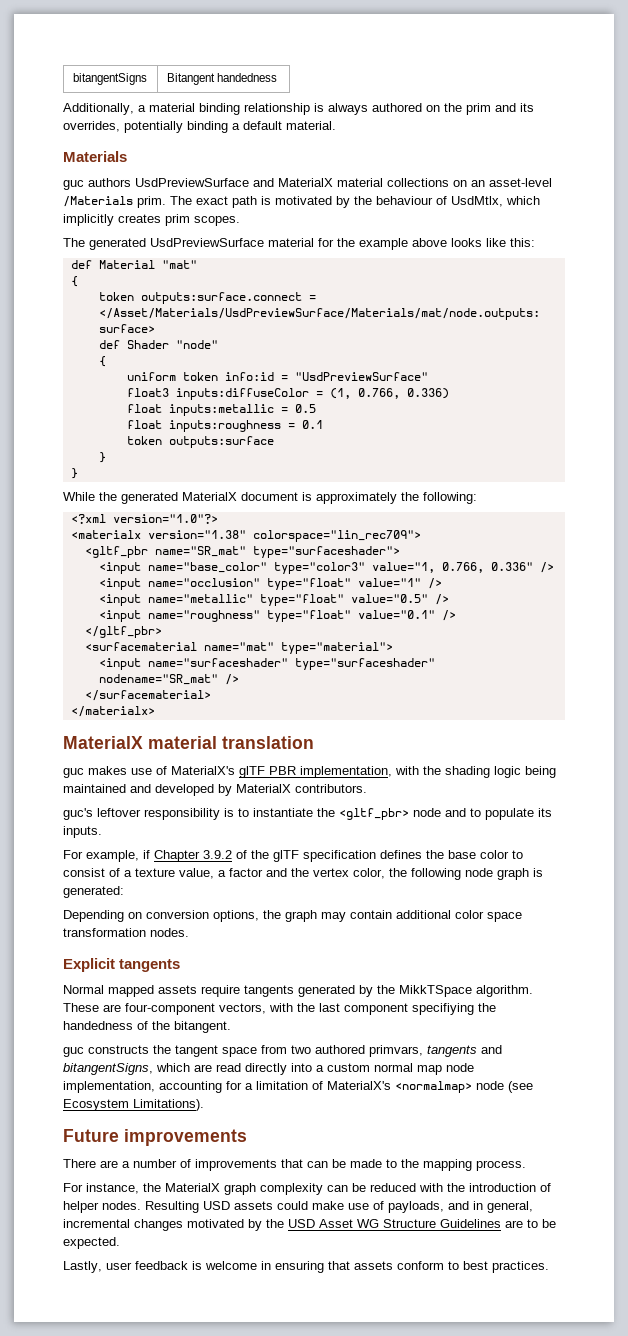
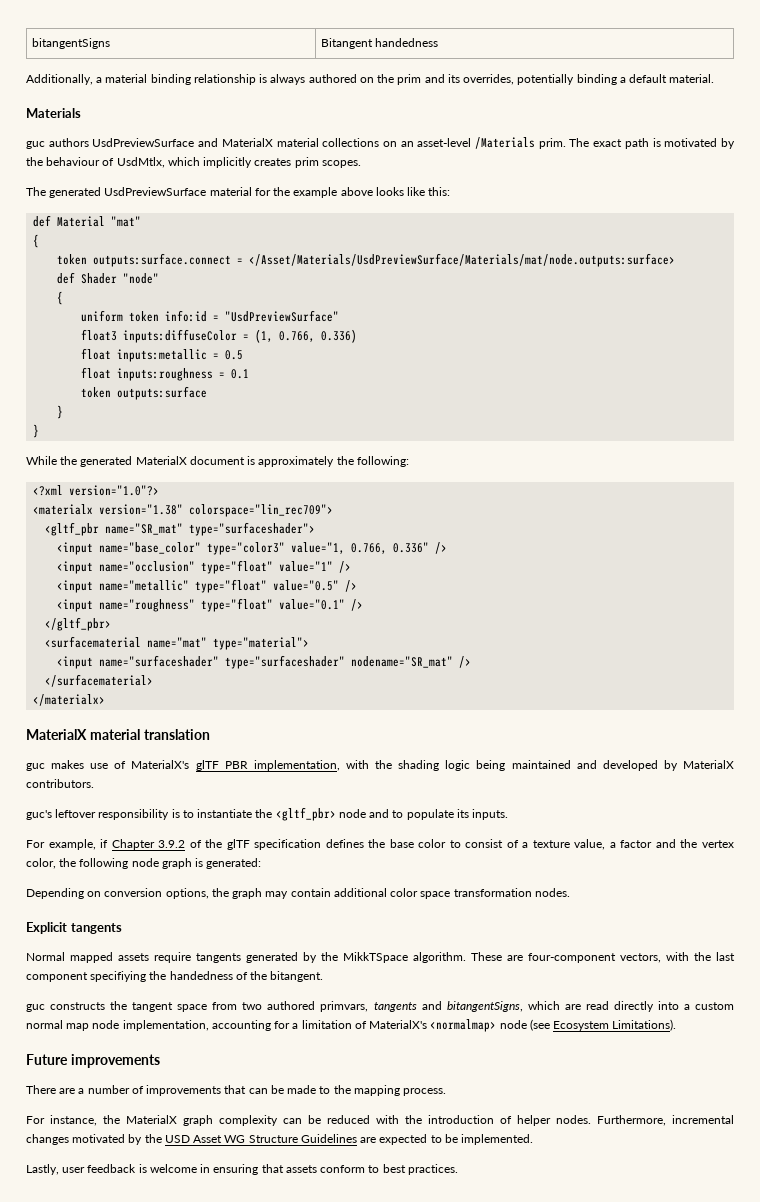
- Resulting USD assets could make use of payloads, and in general, incremental changes motivated by the USD Asset WG Structure Guidelines are to be expected.
+ Furthermore, incremental changes motivated by the USD Asset WG Structure Guidelines are expected to be implemented.

